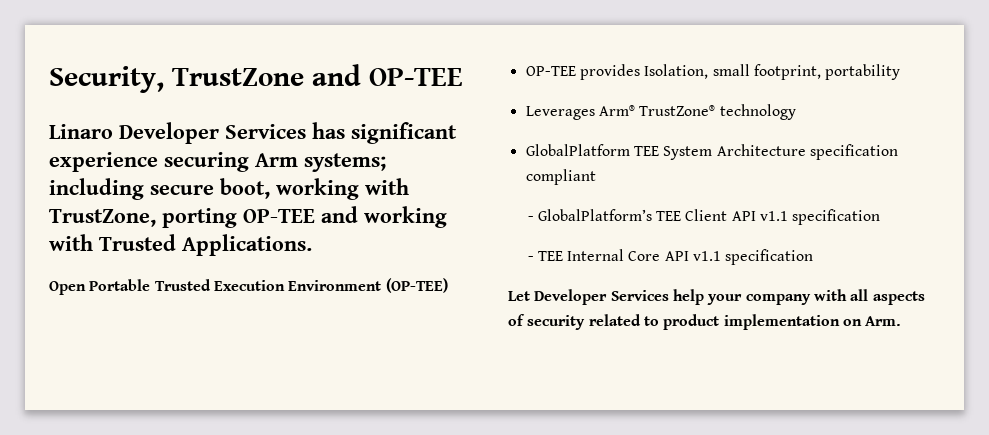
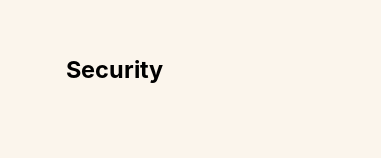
- Security, TrustZone and OP-TEE
- Linaro Developer Services has significant experience securing Arm systems; including secure boot, working with TrustZone, porting OP-TEE and working with Trusted Applications.
- Open Portable Trusted Execution Environment (OP-TEE)
- OP-TEE provides Isolation, small footprint, portability
- Leverages Arm® TrustZone® technology
- GlobalPlatform TEE System Architecture specification compliant
- - GlobalPlatform’s TEE Client API v1.1 specification
- - TEE Internal Core API v1.1 specification
- Let Developer Services help your company with all aspects of security related to product implementation on Arm.
+ Security

